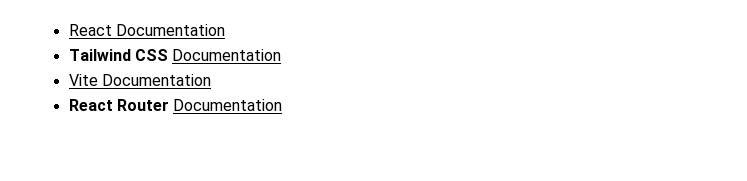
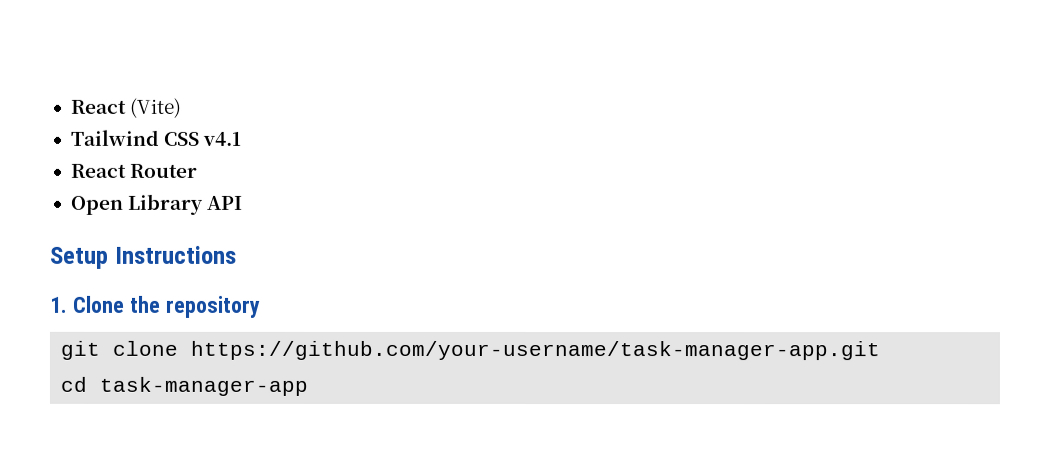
- React Documentation
+ React (Vite)
- Tailwind CSS Documentation
- Vite Documentation
+ Tailwind CSS v4.1
- React Router Documentation
+ React Router
+ Open Library API
+ Setup Instructions
+ 1. Clone the repository
+ git clone https://github.com/your-username/task-manager-app.git
+ cd task-manager-app

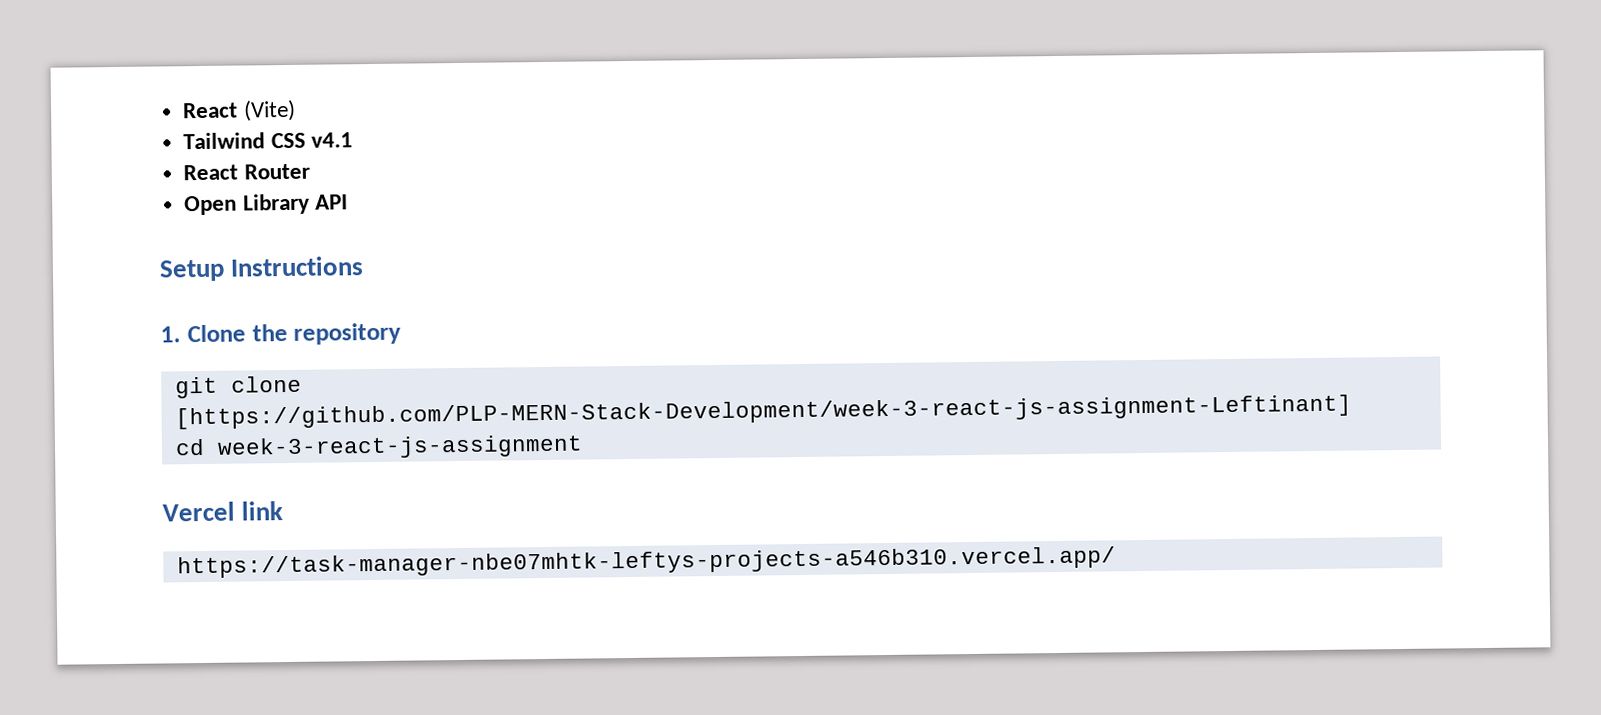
- git clone https://github.com/your-username/task-manager-app.git
+ git clone [https://github.com/PLP-MERN-Stack-Development/week-3-react-js-assignment-Leftinant]
- cd task-manager-app
+ cd week-3-react-js-assignment
+ Vercel link
+ https://task-manager-nbe07mhtk-leftys-projects-a546b310.vercel.app/

